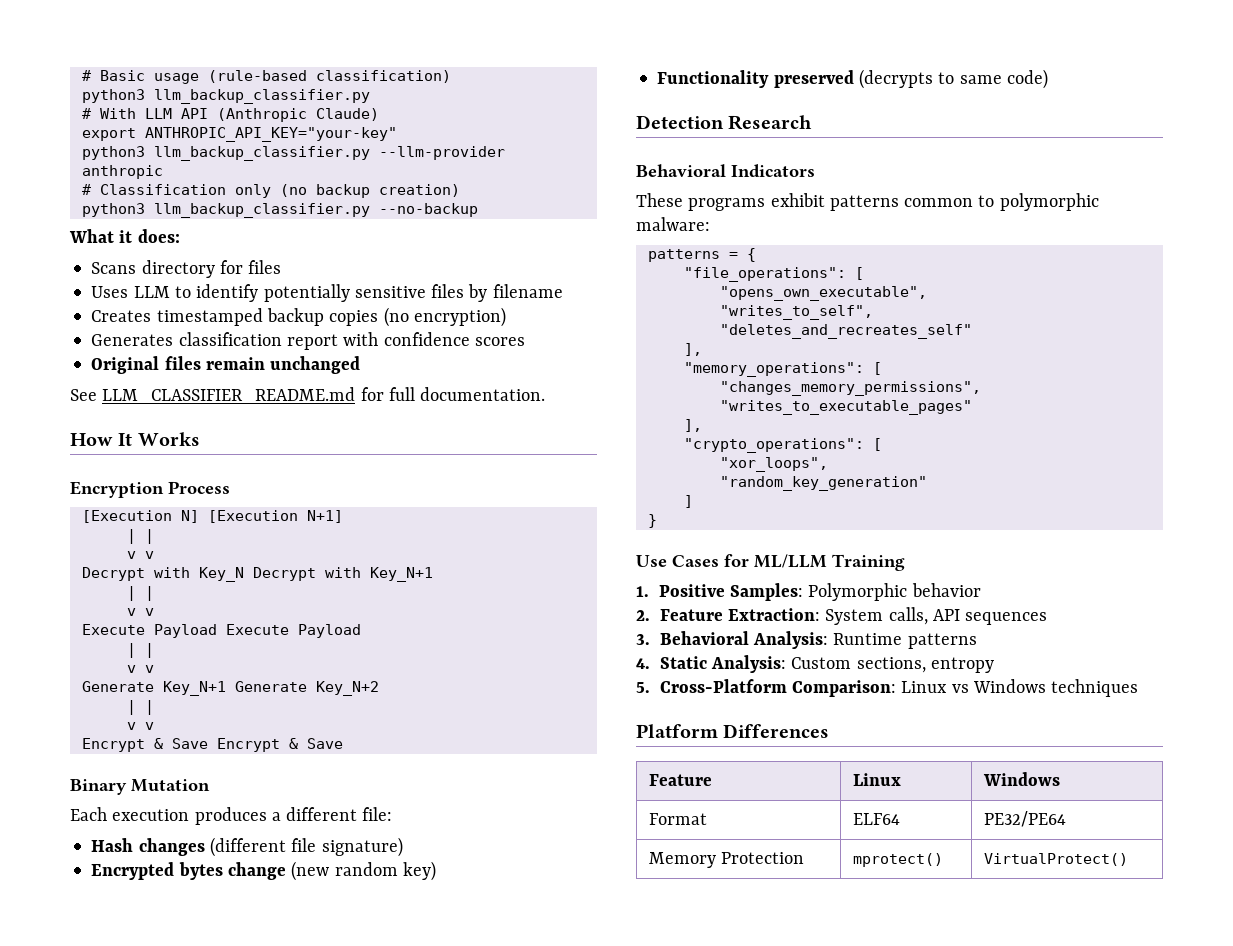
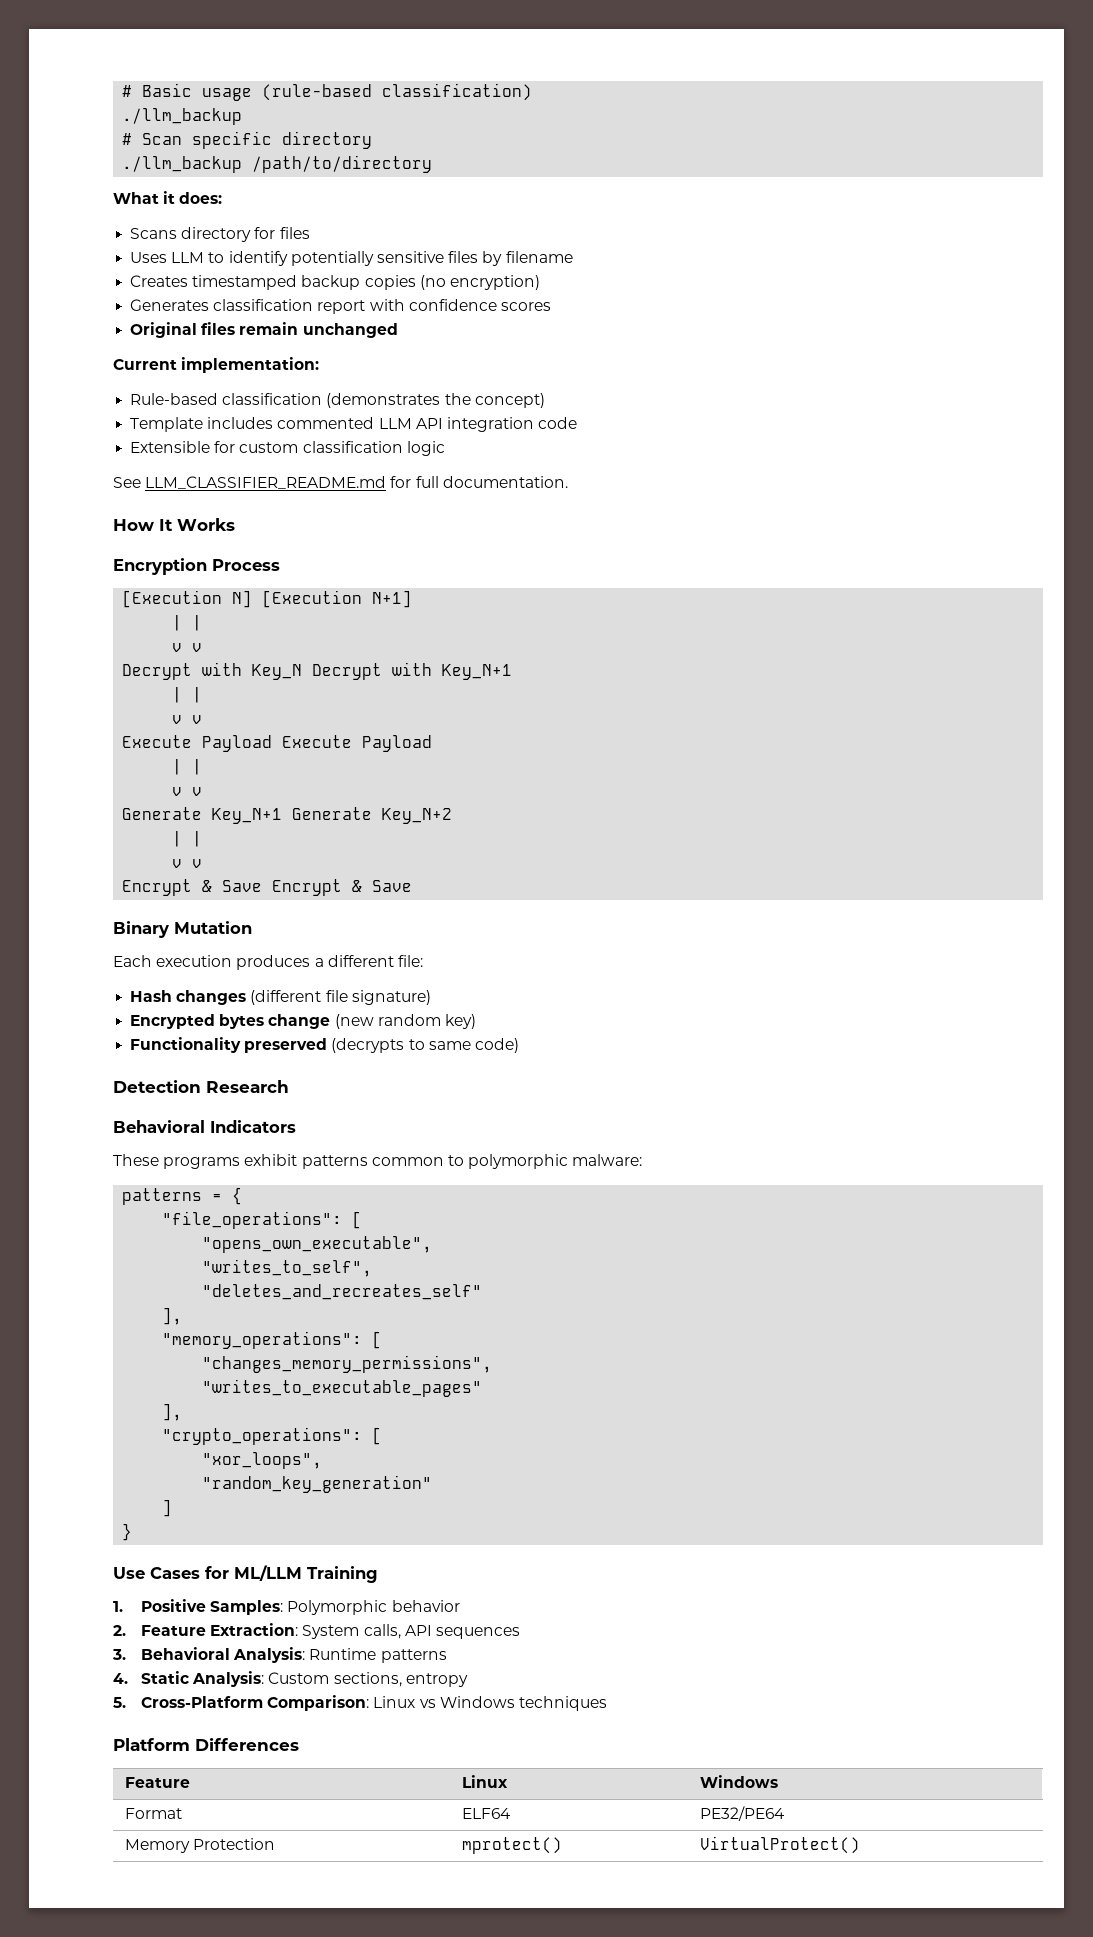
  # Basic usage (rule-based classification)
- python3 llm_backup_classifier.py
- # With LLM API (Anthropic Claude)
- export ANTHROPIC_API_KEY="your-key"
- python3 llm_backup_classifier.py --llm-provider anthropic
- # Classification only (no backup creation)
- python3 llm_backup_classifier.py --no-backup
+ ./llm_backup
+ # Scan specific directory
+ ./llm_backup /path/to/directory
+ Current implementation:
+ Rule-based classification (demonstrates the concept)
+ Template includes commented LLM API integration code
+ Extensible for custom classification logic

